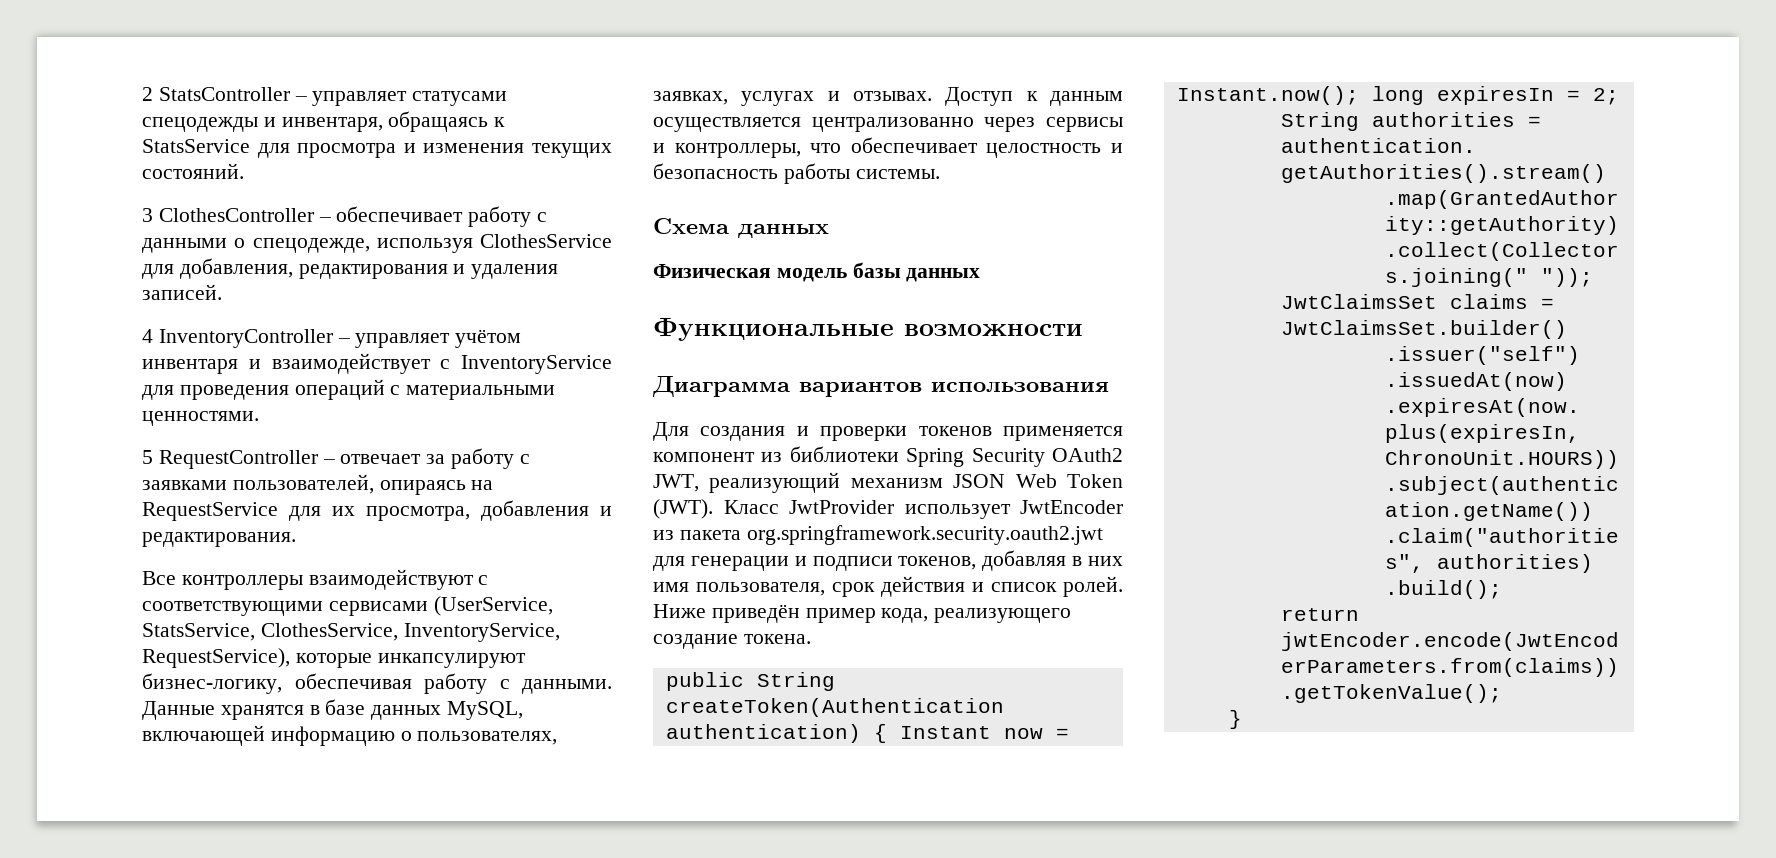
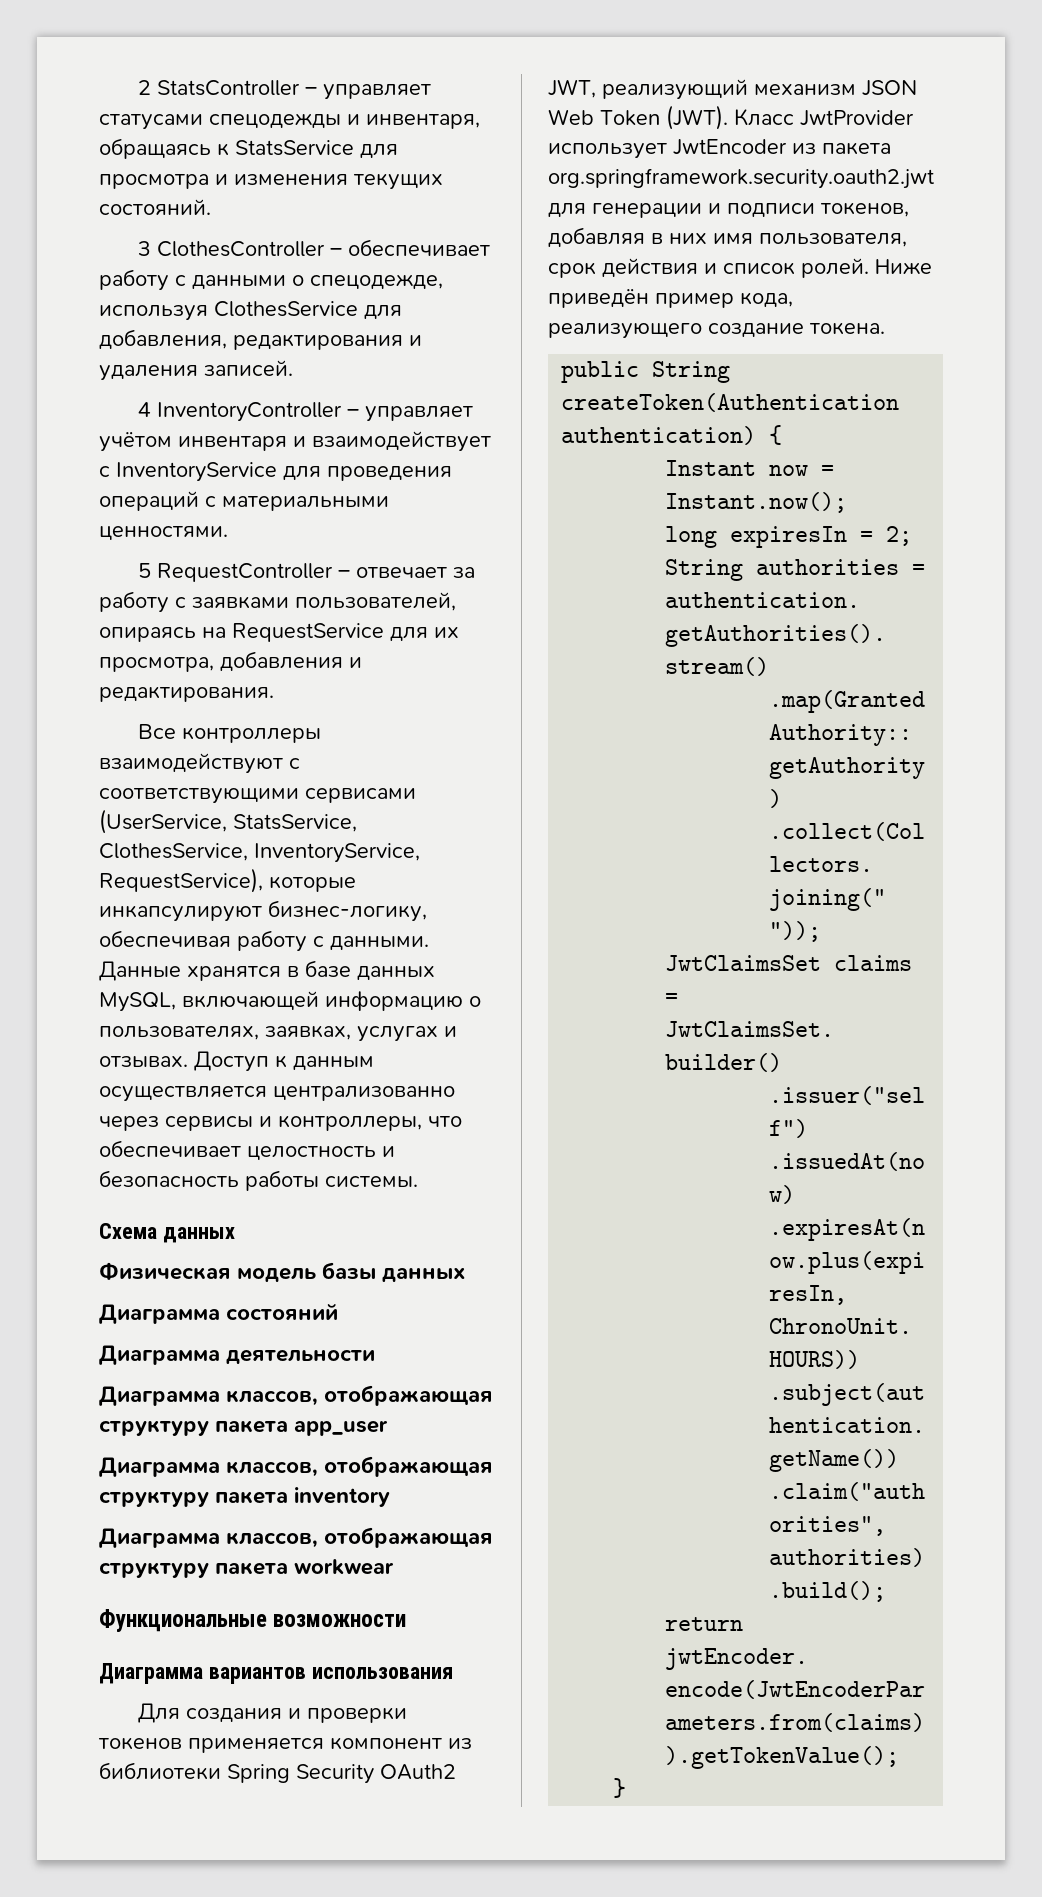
+ Диаграмма состояний
+ Диаграмма деятельности
+ Диаграмма классов, отображающая структуру пакета app_user
+ Диаграмма классов, отображающая структуру пакета inventory
+ Диаграмма классов, отображающая структуру пакета workwear
- public String createToken(Authentication authentication) { Instant now = Instant.now(); long expiresIn = 2;
+ public String createToken(Authentication authentication) {
+ Instant now = Instant.now();
+ long expiresIn = 2;

